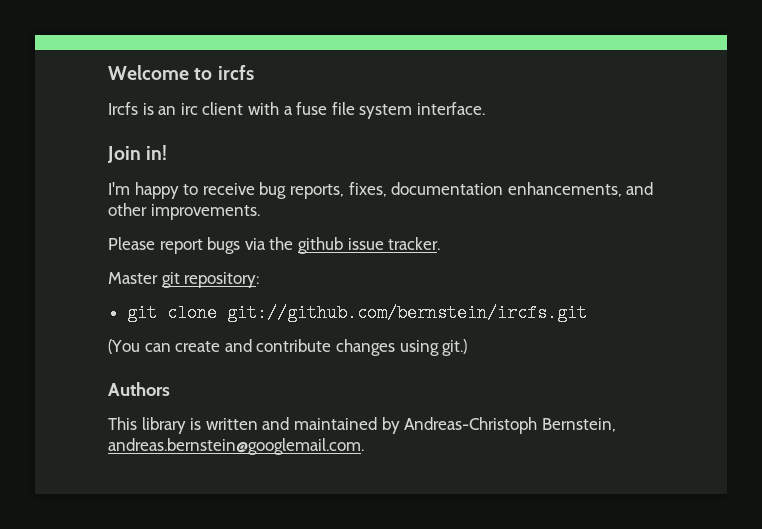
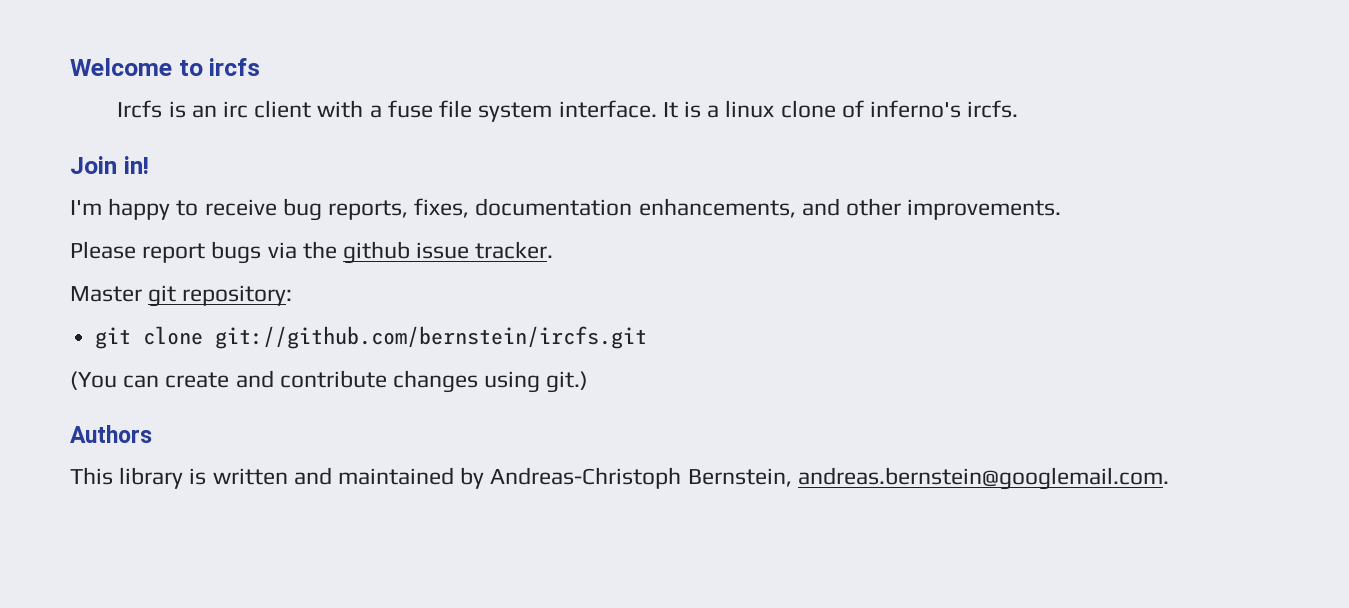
+ It is a linux clone of inferno's ircfs.

